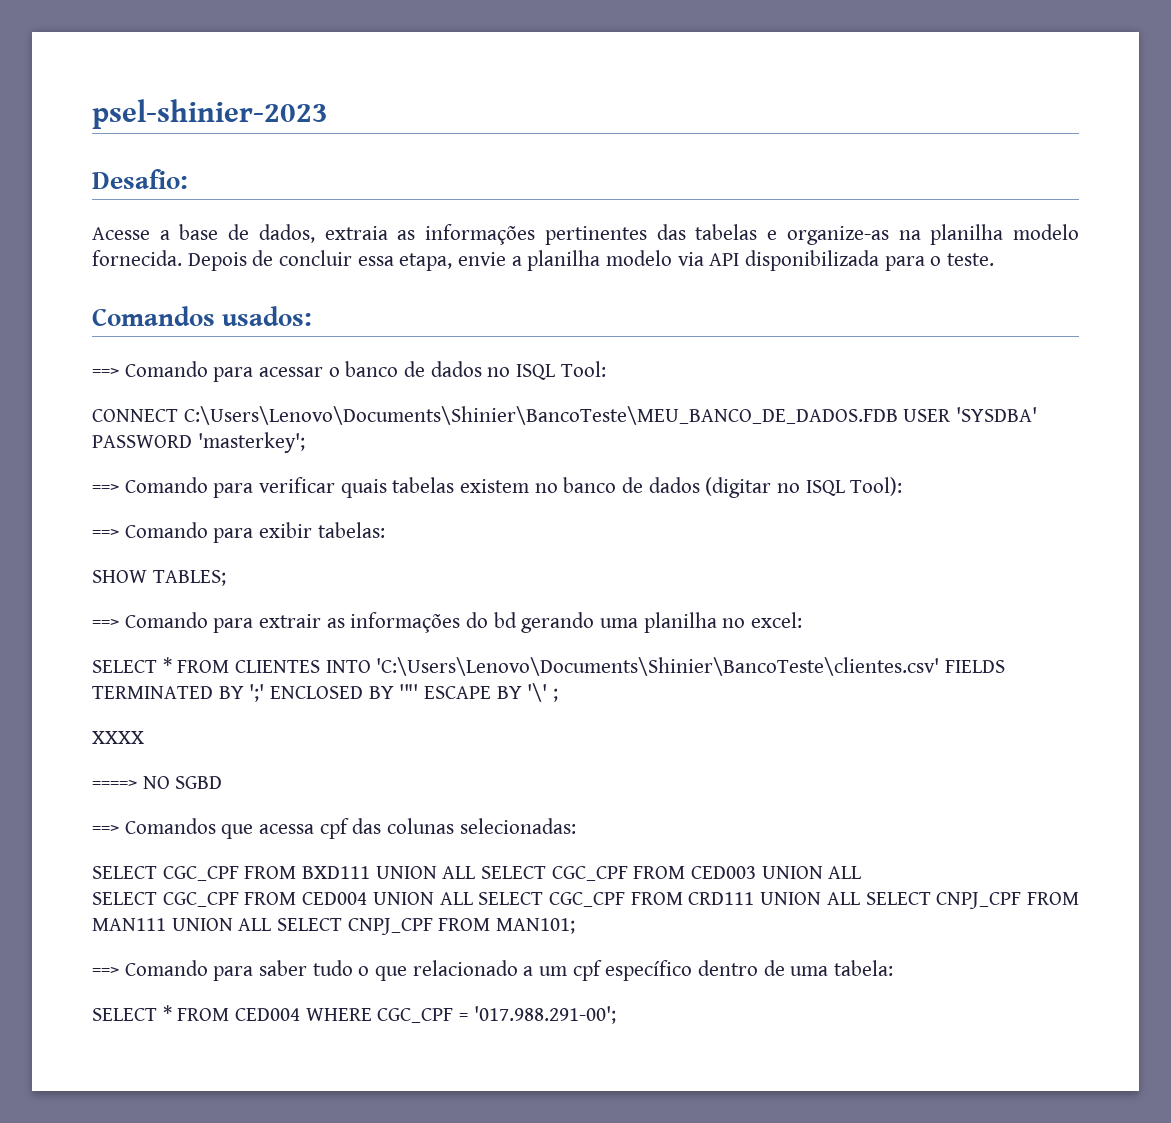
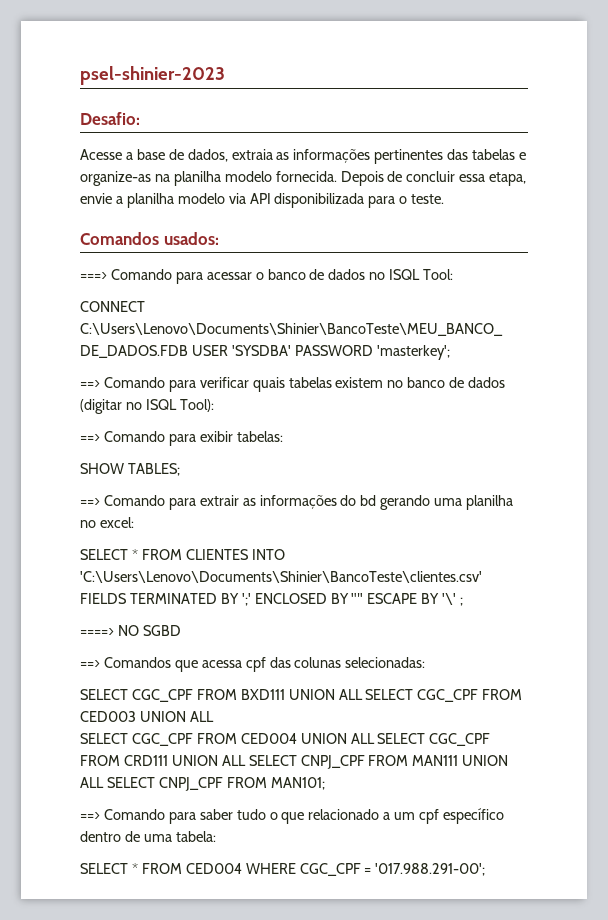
- ==> Comando para acessar o banco de dados no ISQL Tool:
+ ===> Comando para acessar o banco de dados no ISQL Tool:
- XXXX

